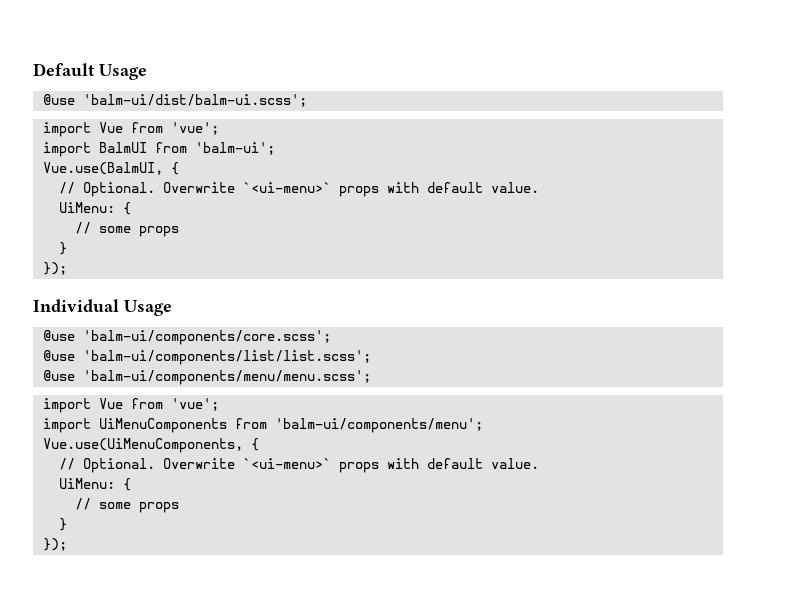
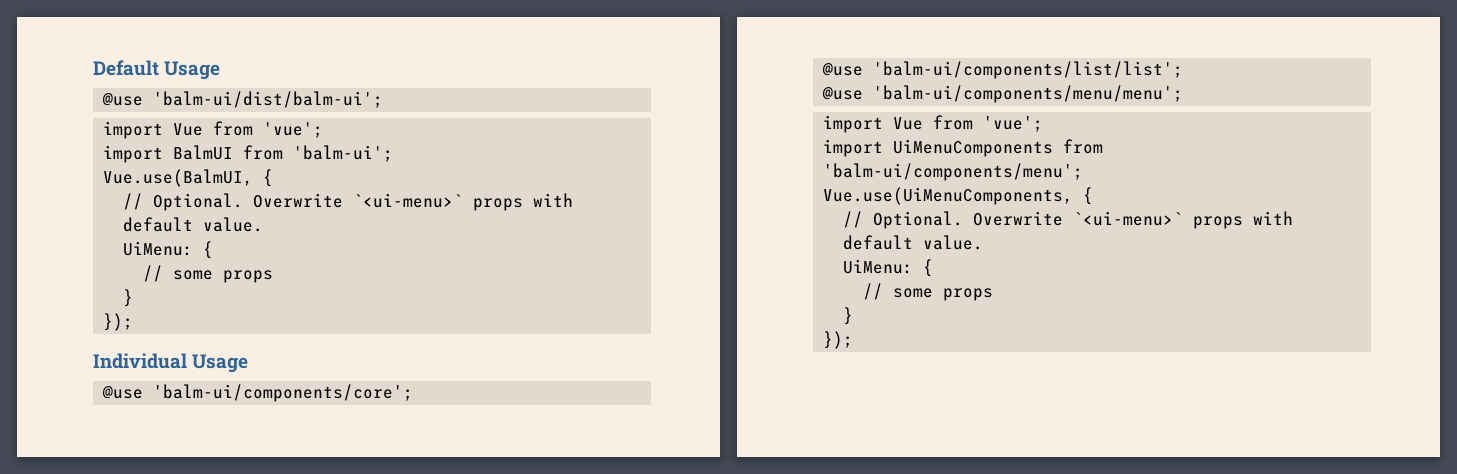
- @use 'balm-ui/dist/balm-ui.scss';
+ @use 'balm-ui/dist/balm-ui';
- @use 'balm-ui/components/core.scss';
- @use 'balm-ui/components/list/list.scss';
- @use 'balm-ui/components/menu/menu.scss';
+ @use 'balm-ui/components/core';
+ @use 'balm-ui/components/list/list';
+ @use 'balm-ui/components/menu/menu';

